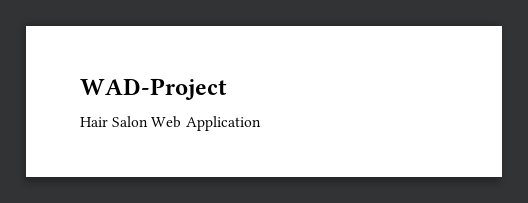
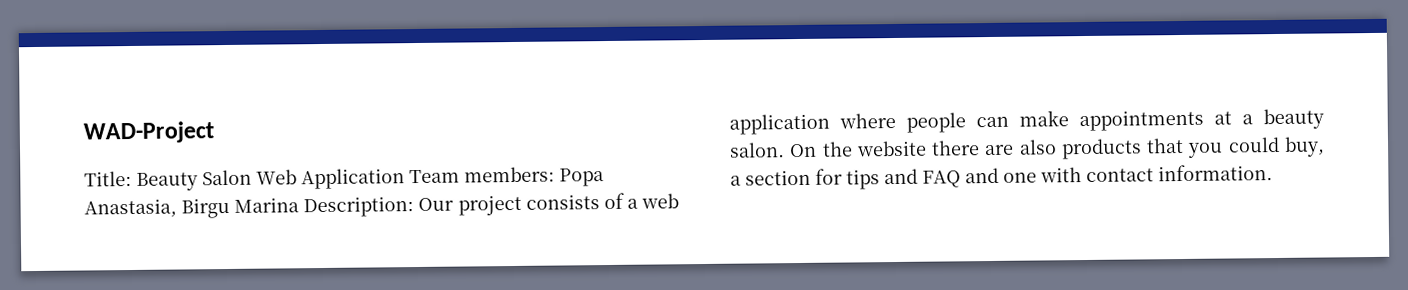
- Hair Salon Web Application
+ Title: Beauty Salon Web Application Team members: Popa Anastasia, Birgu Marina Description: Our project consists of a web application where people can make appointments at a beauty salon. On the website there are also products that you could buy, a section for tips and FAQ and one with contact information.

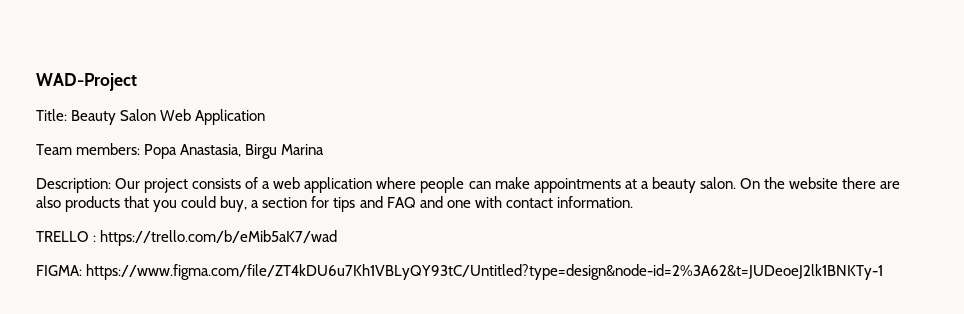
- Title: Beauty Salon Web Application Team members: Popa Anastasia, Birgu Marina Description: Our project consists of a web application where people can make appointments at a beauty salon.
+ Title: Beauty Salon Web Application
+ Team members: Popa Anastasia, Birgu Marina
+ Description: Our project consists of a web application where people can make appointments at a beauty salon.
+ TRELLO : https://trello.com/b/eMib5aK7/wad
+ FIGMA: https://www.figma.com/file/ZT4kDU6u7Kh1VBLyQY93tC/Untitled?type=design&node-id=2%3A62&t=JUDeoeJ2lk1BNKTy-1

